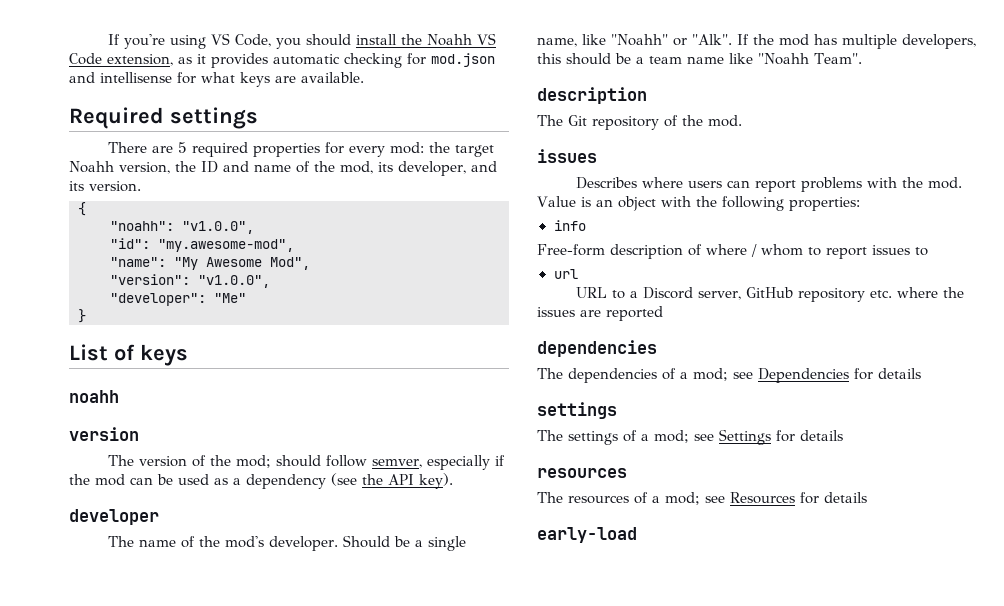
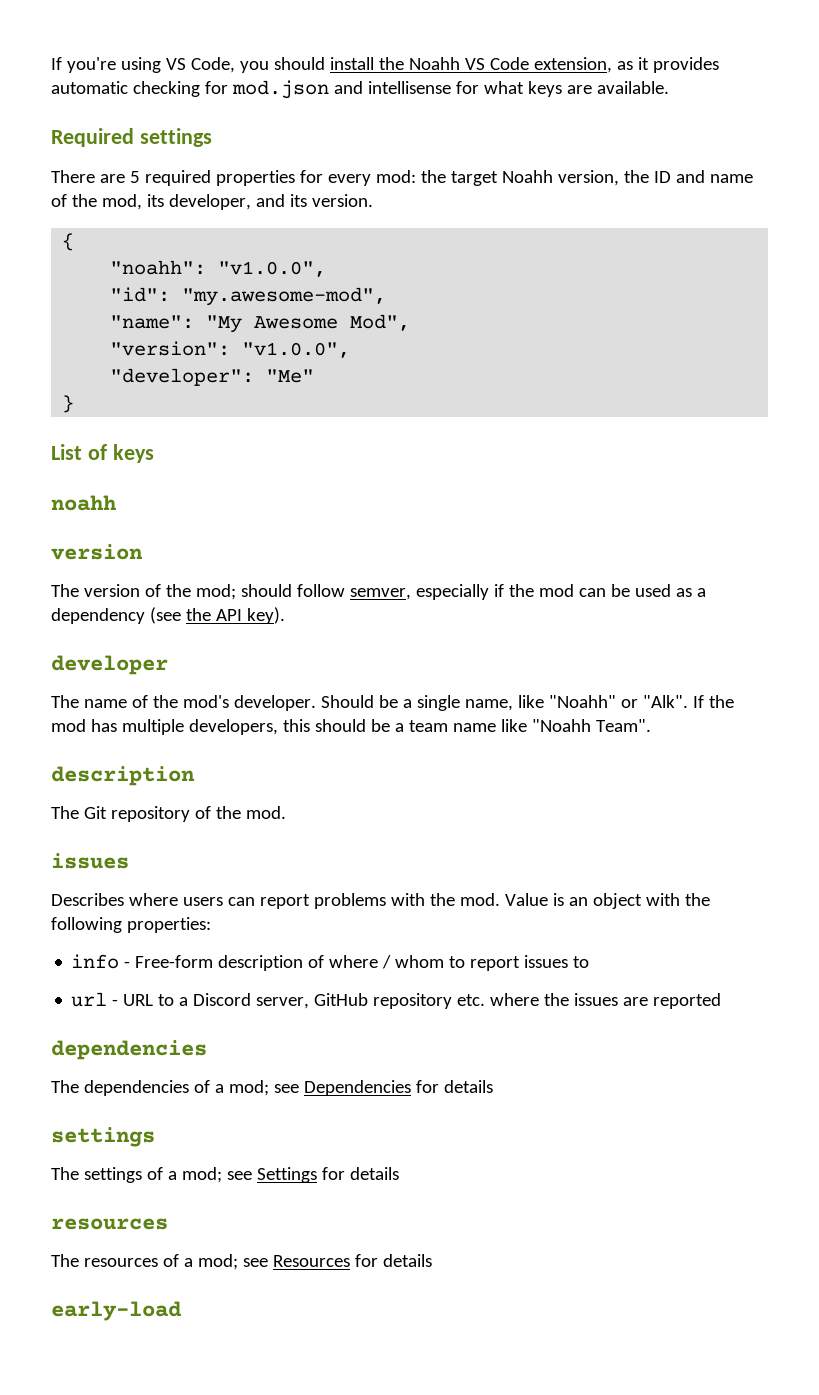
- info
- Free-form description of where / whom to report issues to
+ info - Free-form description of where / whom to report issues to
- url
- URL to a Discord server, GitHub repository etc. where the issues are reported
+ url - URL to a Discord server, GitHub repository etc. where the issues are reported

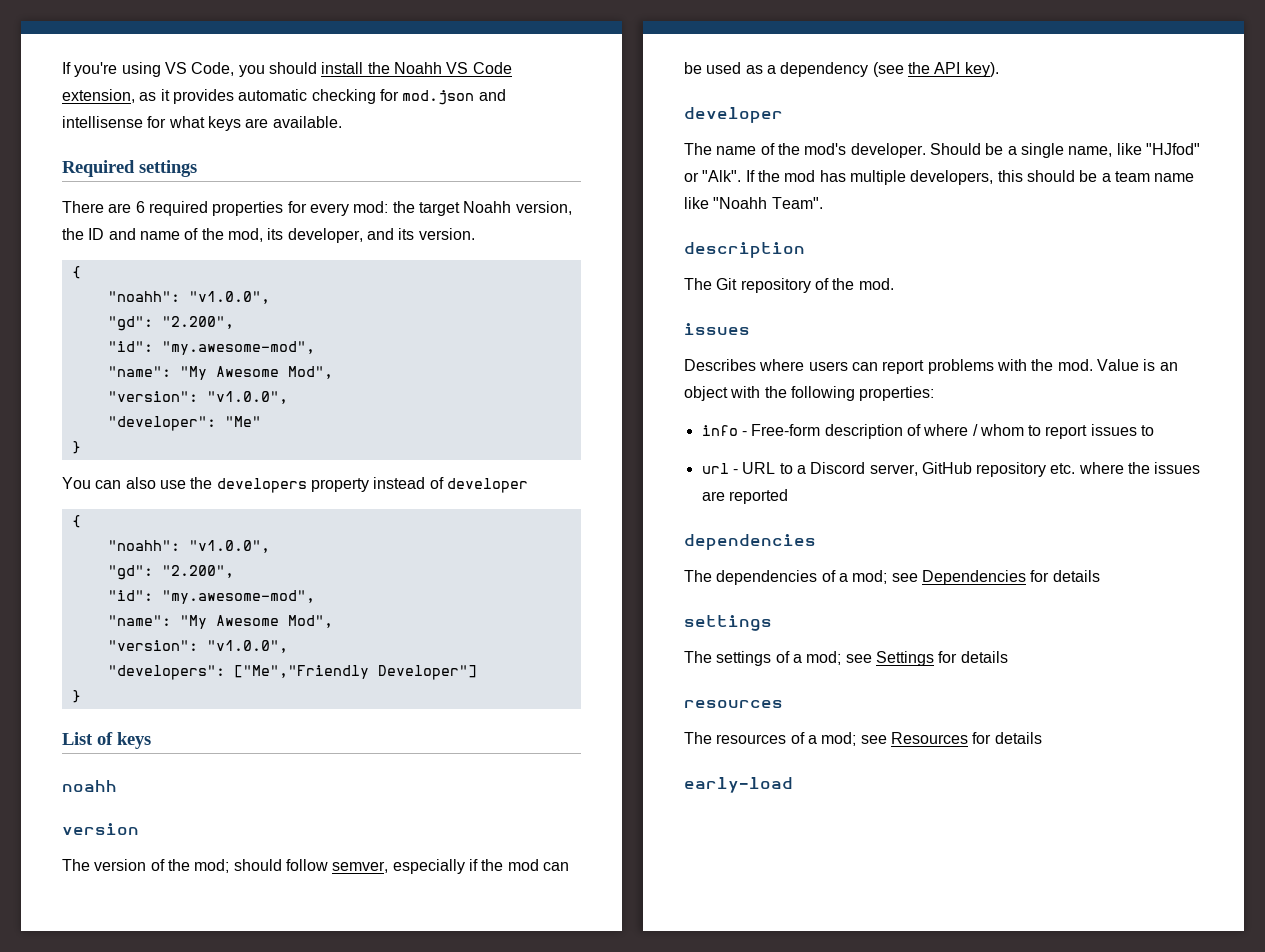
- There are 5 required properties for every mod: the target Noahh version, the ID and name of the mod, its developer, and its version.
+ There are 6 required properties for every mod: the target Noahh version, the ID and name of the mod, its developer, and its version.
  {
  "noahh": "v1.0.0",
+ "gd": "2.200",
+ You can also use the developers property instead of developer
+ {
+ "noahh": "v1.0.0",
+ "gd": "2.200",
+ "id": "my.awesome-mod",
+ "name": "My Awesome Mod",
+ "version": "v1.0.0",
+ "developers": ["Me","Friendly Developer"]
+ }
- Should be a single name, like "Noahh" or "Alk".
+ Should be a single name, like "HJfod" or "Alk".

